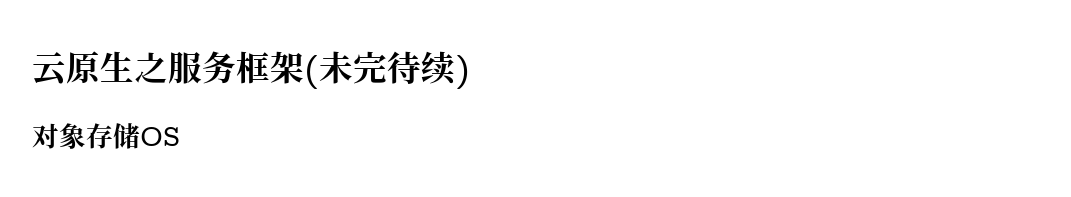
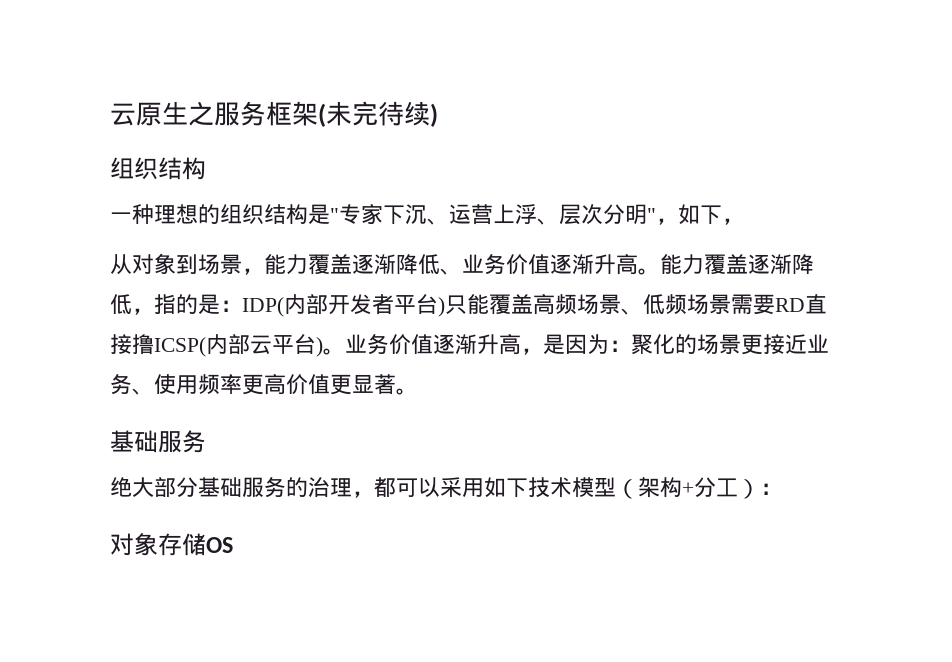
  云原生之服务框架(未完待续)
+ 组织结构
+ 一种理想的组织结构是"专家下沉、运营上浮、层次分明"，如下，
+ 从对象到场景，能力覆盖逐渐降低、业务价值逐渐升高。能力覆盖逐渐降低，指的是：IDP(内部开发者平台)只能覆盖高频场景、低频场景需要RD直接撸ICSP(内部云平台)。业务价值逐渐升高，是因为：聚化的场景更接近业务、使用频率更高价值更显著。
+ 基础服务
+ 绝大部分基础服务的治理，都可以采用如下技术模型（架构+分工）：

